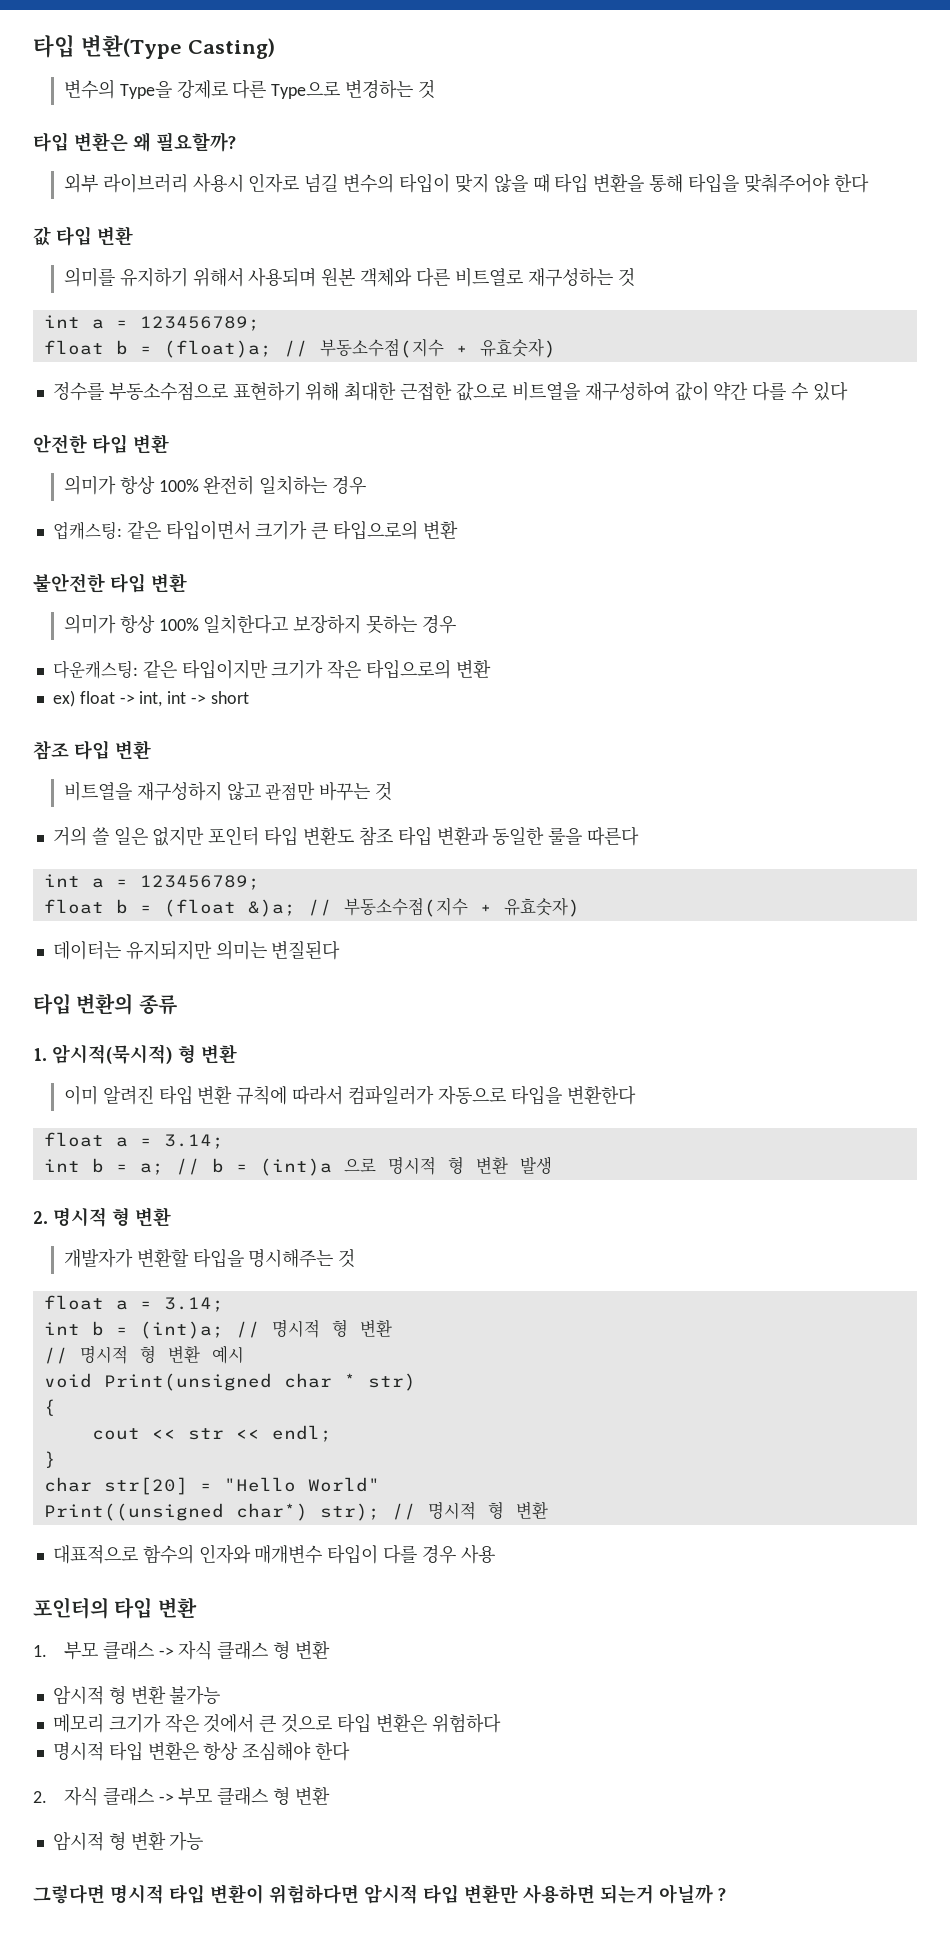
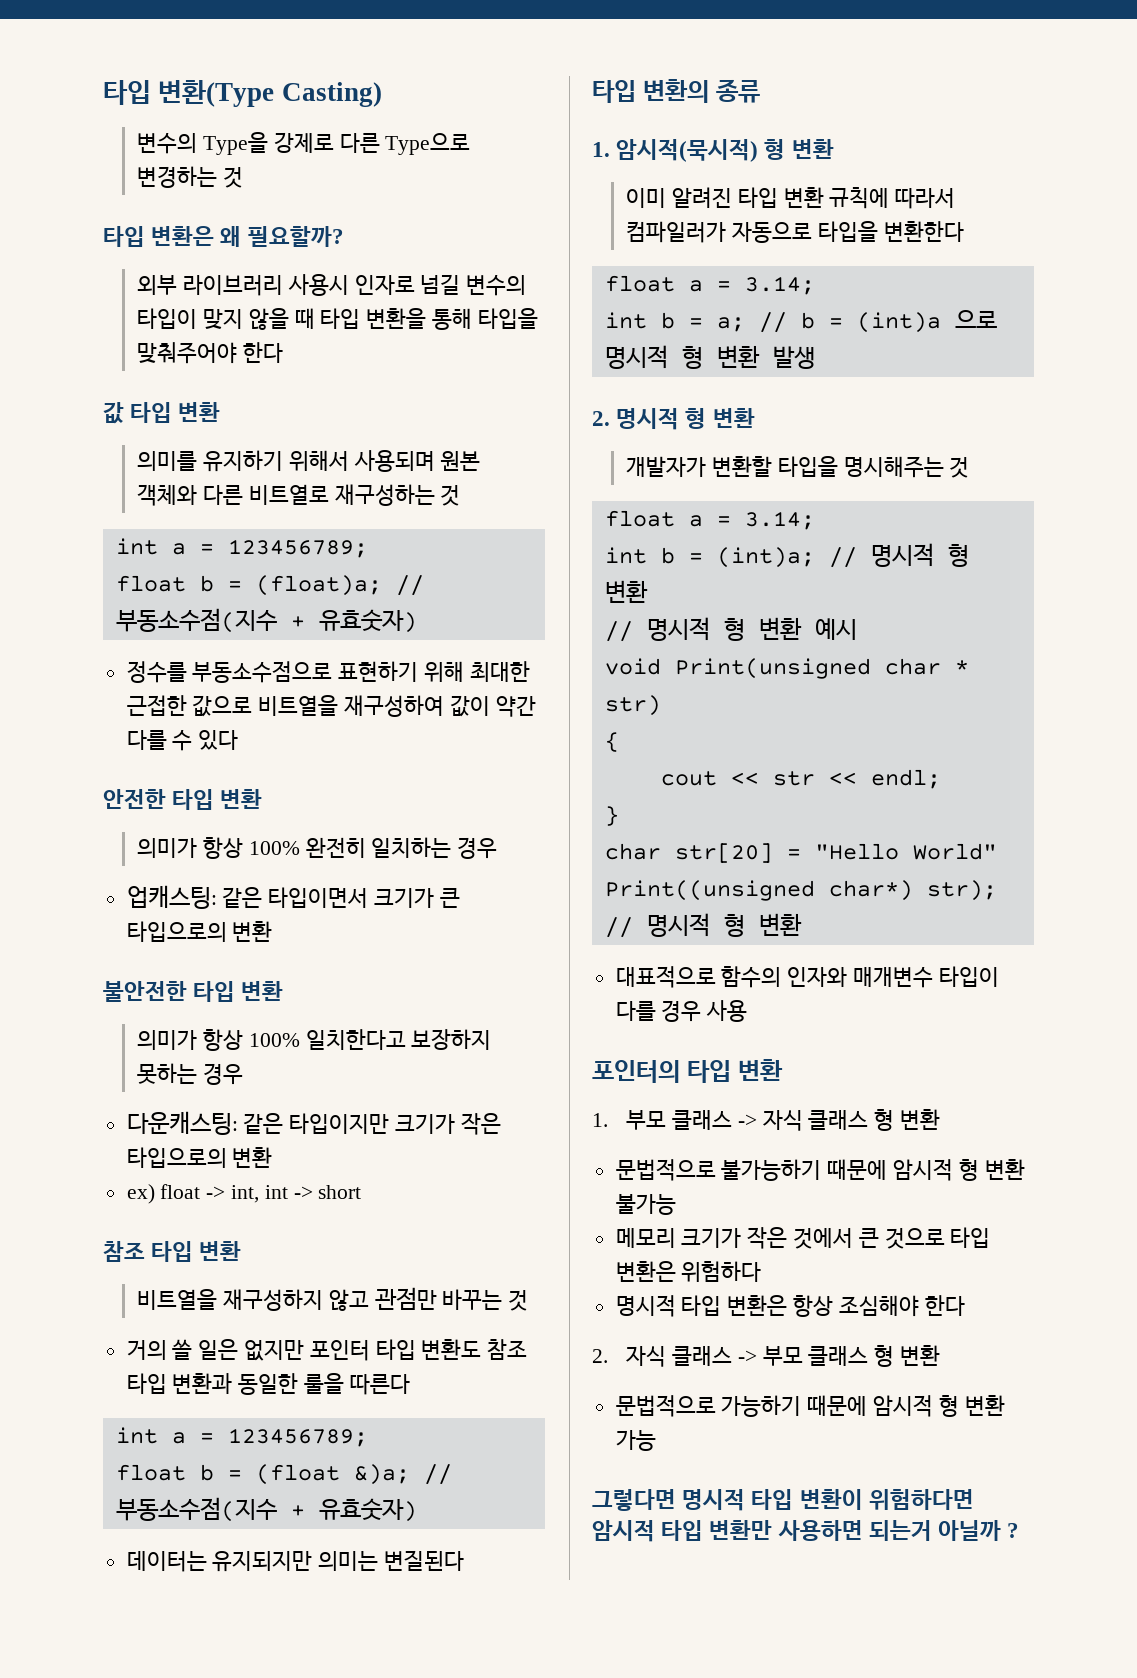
- 암시적 형 변환 불가능
+ 문법적으로 불가능하기 때문에 암시적 형 변환 불가능
- 암시적 형 변환 가능
+ 문법적으로 가능하기 때문에 암시적 형 변환 가능

